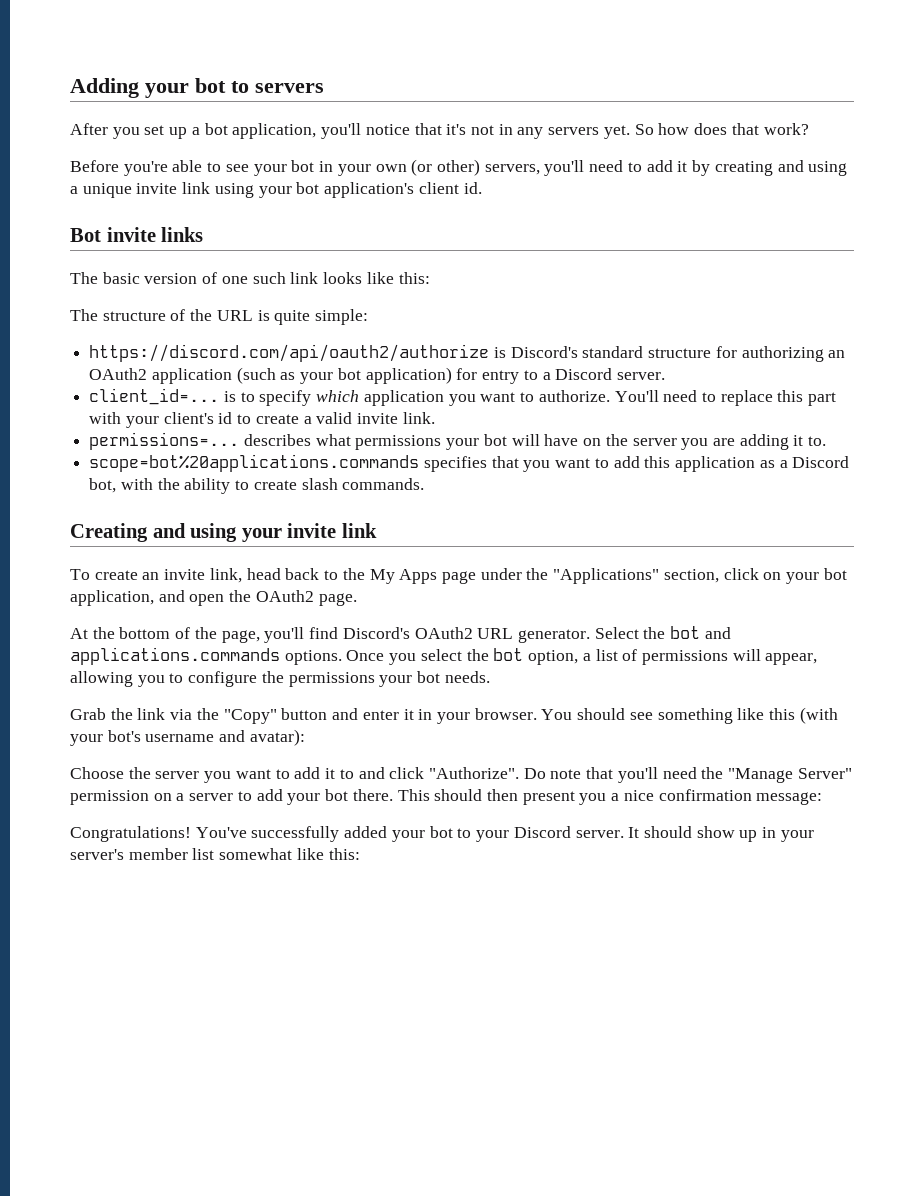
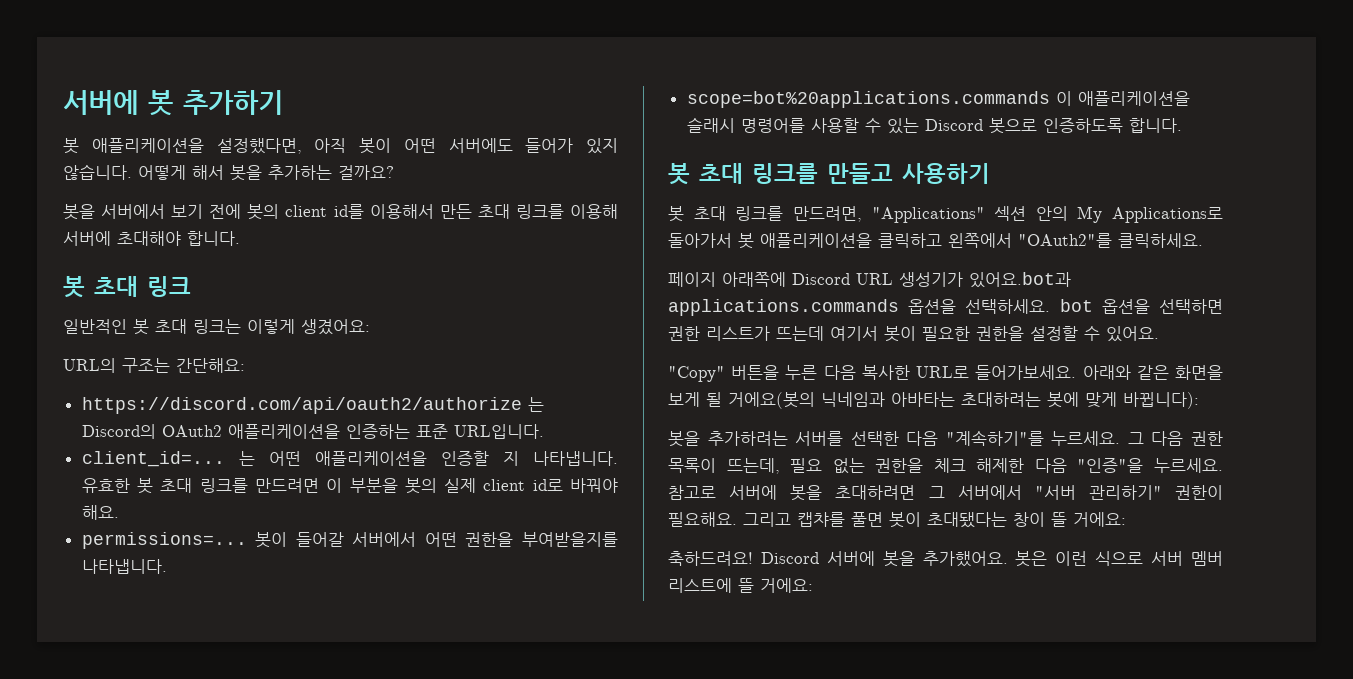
- Adding your bot to servers
- After you set up a bot application, you'll notice that it's not in any servers yet. So how does that work?
- Before you're able to see your bot in your own (or other) servers, you'll need to add it by creating and using a unique invite link using your bot application's client id.
- Bot invite links
- The basic version of one such link looks like this:
- The structure of the URL is quite simple:
- https://discord.com/api/oauth2/authorize is Discord's standard structure for authorizing an OAuth2 application (such as your bot application) for entry to a Discord server.
- client_id=... is to specify which application you want to authorize. You'll need to replace this part with your client's id to create a valid invite link.
- permissions=... describes what permissions your bot will have on the server you are adding it to.
- scope=bot%20applications.commands specifies that you want to add this application as a Discord bot, with the ability to create slash commands.
- Creating and using your invite link
- To create an invite link, head back to the My Apps page under the "Applications" section, click on your bot application, and open the OAuth2 page.
- At the bottom of the page, you'll find Discord's OAuth2 URL generator. Select the bot and applications.commands options. Once you select the bot option, a list of permissions will appear, allowing you to configure the permissions your bot needs.
- Grab the link via the "Copy" button and enter it in your browser. You should see something like this (with your bot's username and avatar):
- Choose the server you want to add it to and click "Authorize". Do note that you'll need the "Manage Server" permission on a server to add your bot there. This should then present you a nice confirmation message:
- Congratulations! You've successfully added your bot to your Discord server. It should show up in your server's member list somewhat like this:
+ 서버에 봇 추가하기
+ 봇 애플리케이션을 설정했다면, 아직 봇이 어떤 서버에도 들어가 있지 않습니다. 어떻게 해서 봇을 추가하는 걸까요?
+ 봇을 서버에서 보기 전에 봇의 client id를 이용해서 만든 초대 링크를 이용해 서버에 초대해야 합니다.
+ 봇 초대 링크
+ 일반적인 봇 초대 링크는 이렇게 생겼어요:
+ URL의 구조는 간단해요:
+ https://discord.com/api/oauth2/authorize 는 Discord의 OAuth2 애플리케이션을 인증하는 표준 URL입니다.
+ client_id=... 는 어떤 애플리케이션을 인증할 지 나타냅니다. 유효한 봇 초대 링크를 만드려면 이 부분을 봇의 실제 client id로 바꿔야 해요.
+ permissions=... 봇이 들어갈 서버에서 어떤 권한을 부여받을지를 나타냅니다.
+ scope=bot%20applications.commands 이 애플리케이션을 슬래시 명령어를 사용할 수 있는 Discord 봇으로 인증하도록 합니다.
+ 봇 초대 링크를 만들고 사용하기
+ 봇 초대 링크를 만드려면, "Applications" 섹션 안의 My Applications로 돌아가서 봇 애플리케이션을 클릭하고 왼쪽에서 "OAuth2"를 클릭하세요.
+ 페이지 아래쪽에 Discord URL 생성기가 있어요.bot과 applications.commands 옵션을 선택하세요. bot 옵션을 선택하면 권한 리스트가 뜨는데 여기서 봇이 필요한 권한을 설정할 수 있어요.
+ "Copy" 버튼을 누른 다음 복사한 URL로 들어가보세요. 아래와 같은 화면을 보게 될 거에요(봇의 닉네임과 아바타는 초대하려는 봇에 맞게 바뀝니다):
+ 봇을 추가하려는 서버를 선택한 다음 "계속하기"를 누르세요. 그 다음 권한 목록이 뜨는데, 필요 없는 권한을 체크 해제한 다음 "인증"을 누르세요. 참고로 서버에 봇을 초대하려면 그 서버에서 "서버 관리하기" 권한이 필요해요. 그리고 캡챠를 풀면 봇이 초대됐다는 창이 뜰 거에요:
+ 축하드려요! Discord 서버에 봇을 추가했어요. 봇은 이런 식으로 서버 멤버 리스트에 뜰 거에요:

